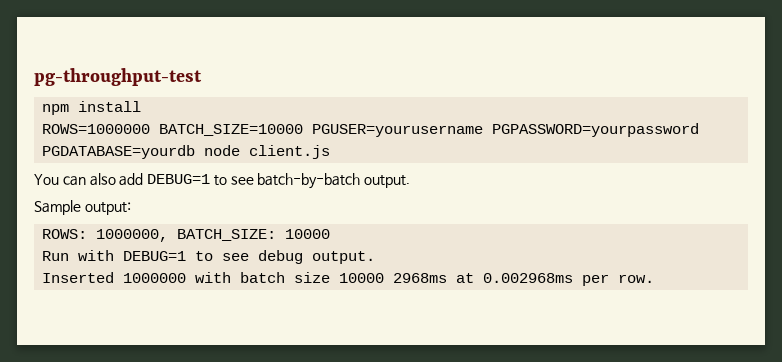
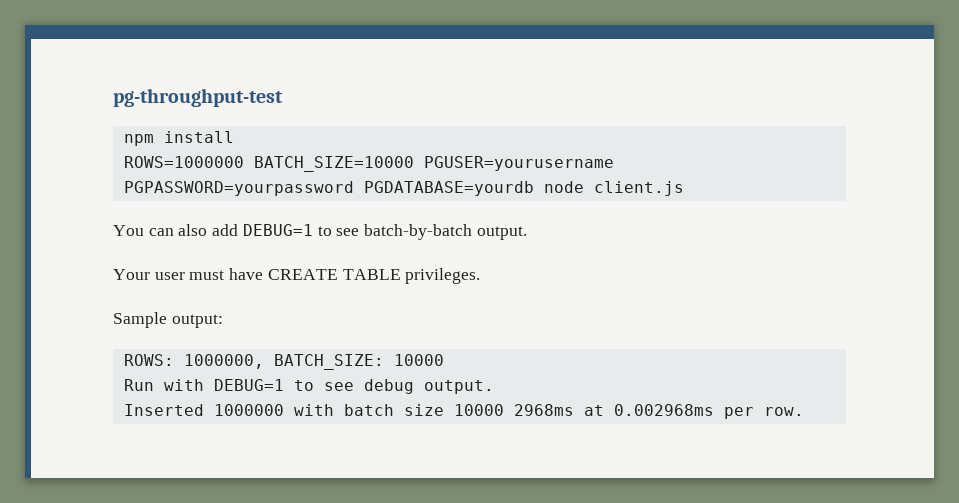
+ Your user must have CREATE TABLE privileges.

